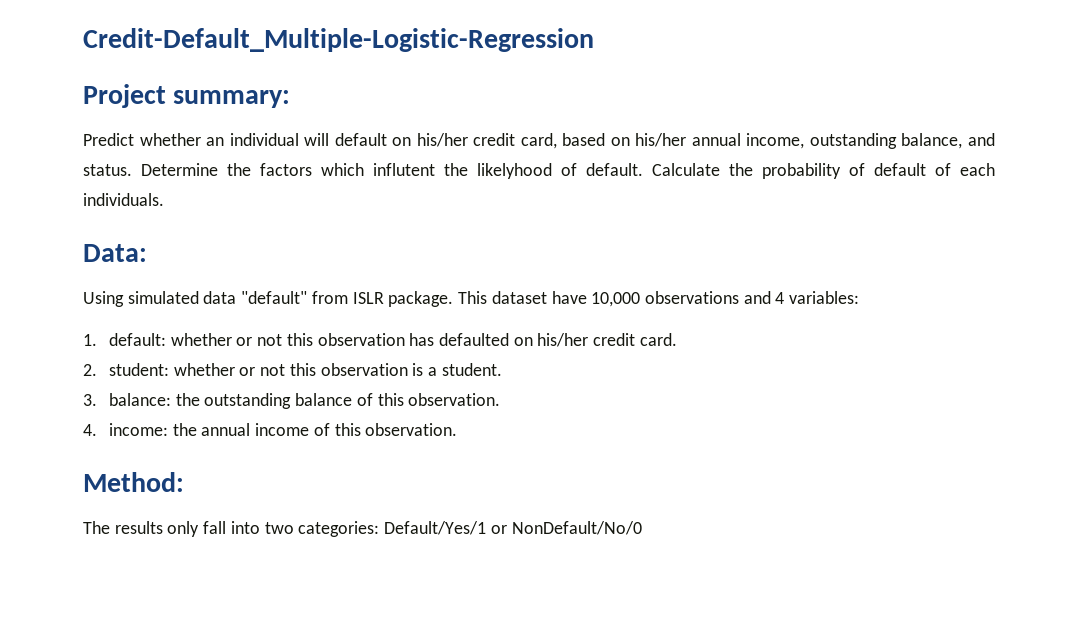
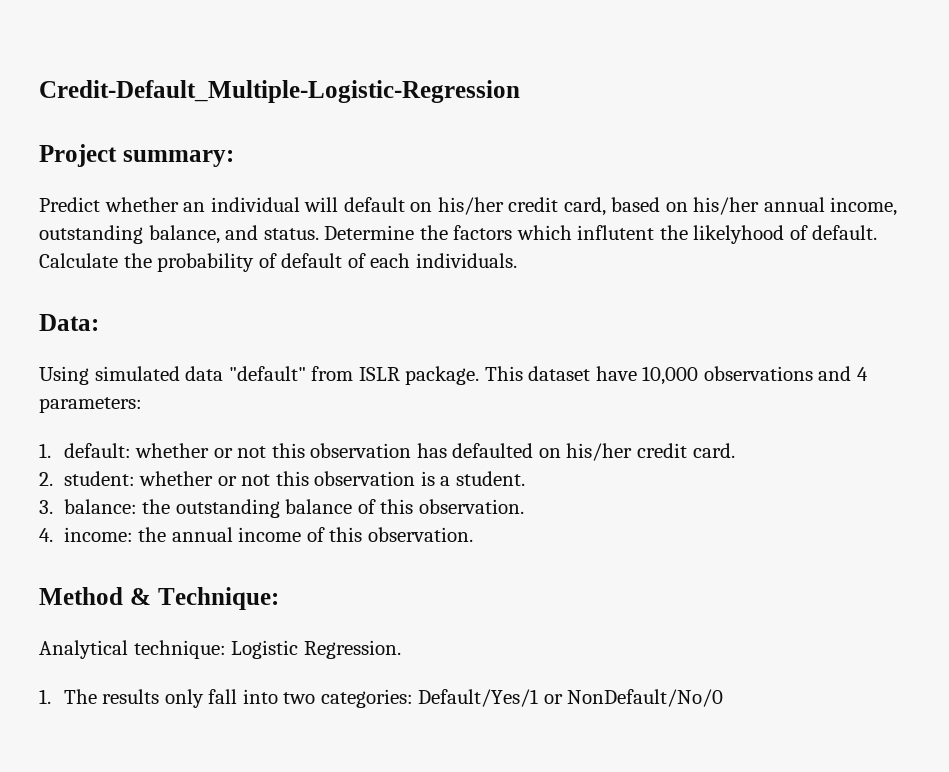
- This dataset have 10,000 observations and 4 variables:
+ This dataset have 10,000 observations and 4 parameters:
- Method:
- The results only fall into two categories: Default/Yes/1 or NonDefault/No/0
+ Method & Technique:
+ Analytical technique: Logistic Regression.
+ 1. The results only fall into two categories: Default/Yes/1 or NonDefault/No/0

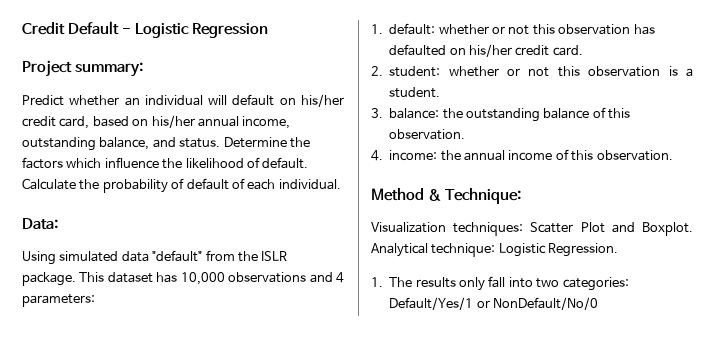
- Credit-Default_Multiple-Logistic-Regression
+ Credit Default - Logistic Regression
- Determine the factors which influtent the likelyhood of default.
+ Determine the factors which influence the likelihood of default.
- Calculate the probability of default of each individuals.
+ Calculate the probability of default of each individual.
- Using simulated data "default" from ISLR package.
+ Using simulated data "default" from the ISLR package.
- This dataset have 10,000 observations and 4 parameters:
+ This dataset has 10,000 observations and 4 parameters:
+ Visualization techniques: Scatter Plot and Boxplot.

